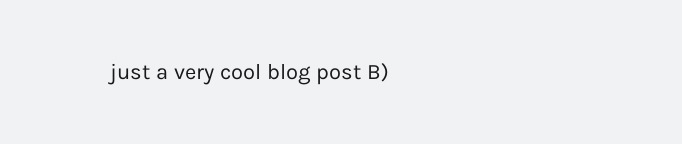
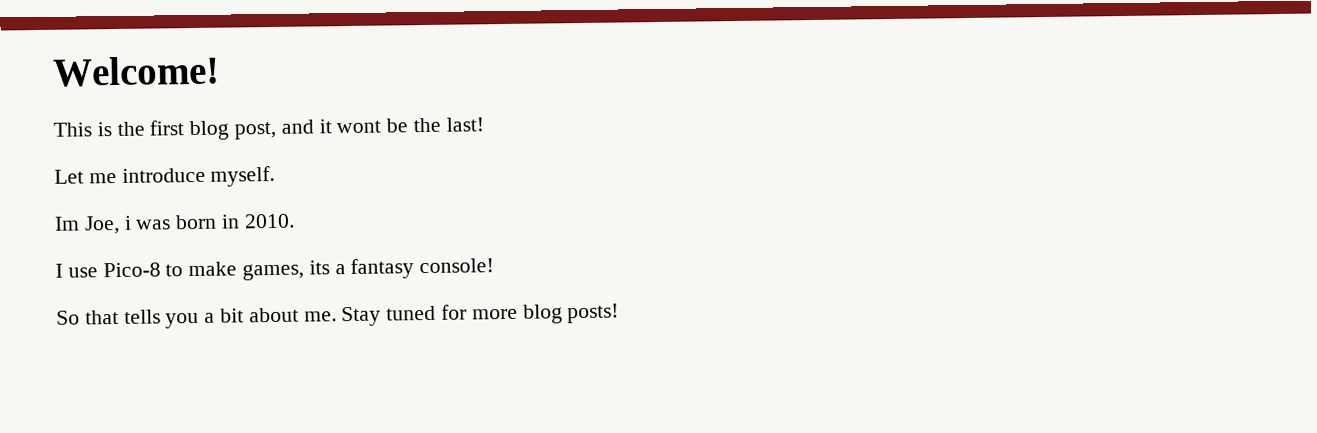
- just a very cool blog post B)
+ Welcome!
+ This is the first blog post, and it wont be the last!
+ Let me introduce myself.
+ Im Joe, i was born in 2010.
+ I use Pico-8 to make games, its a fantasy console!
+ So that tells you a bit about me. Stay tuned for more blog posts!

